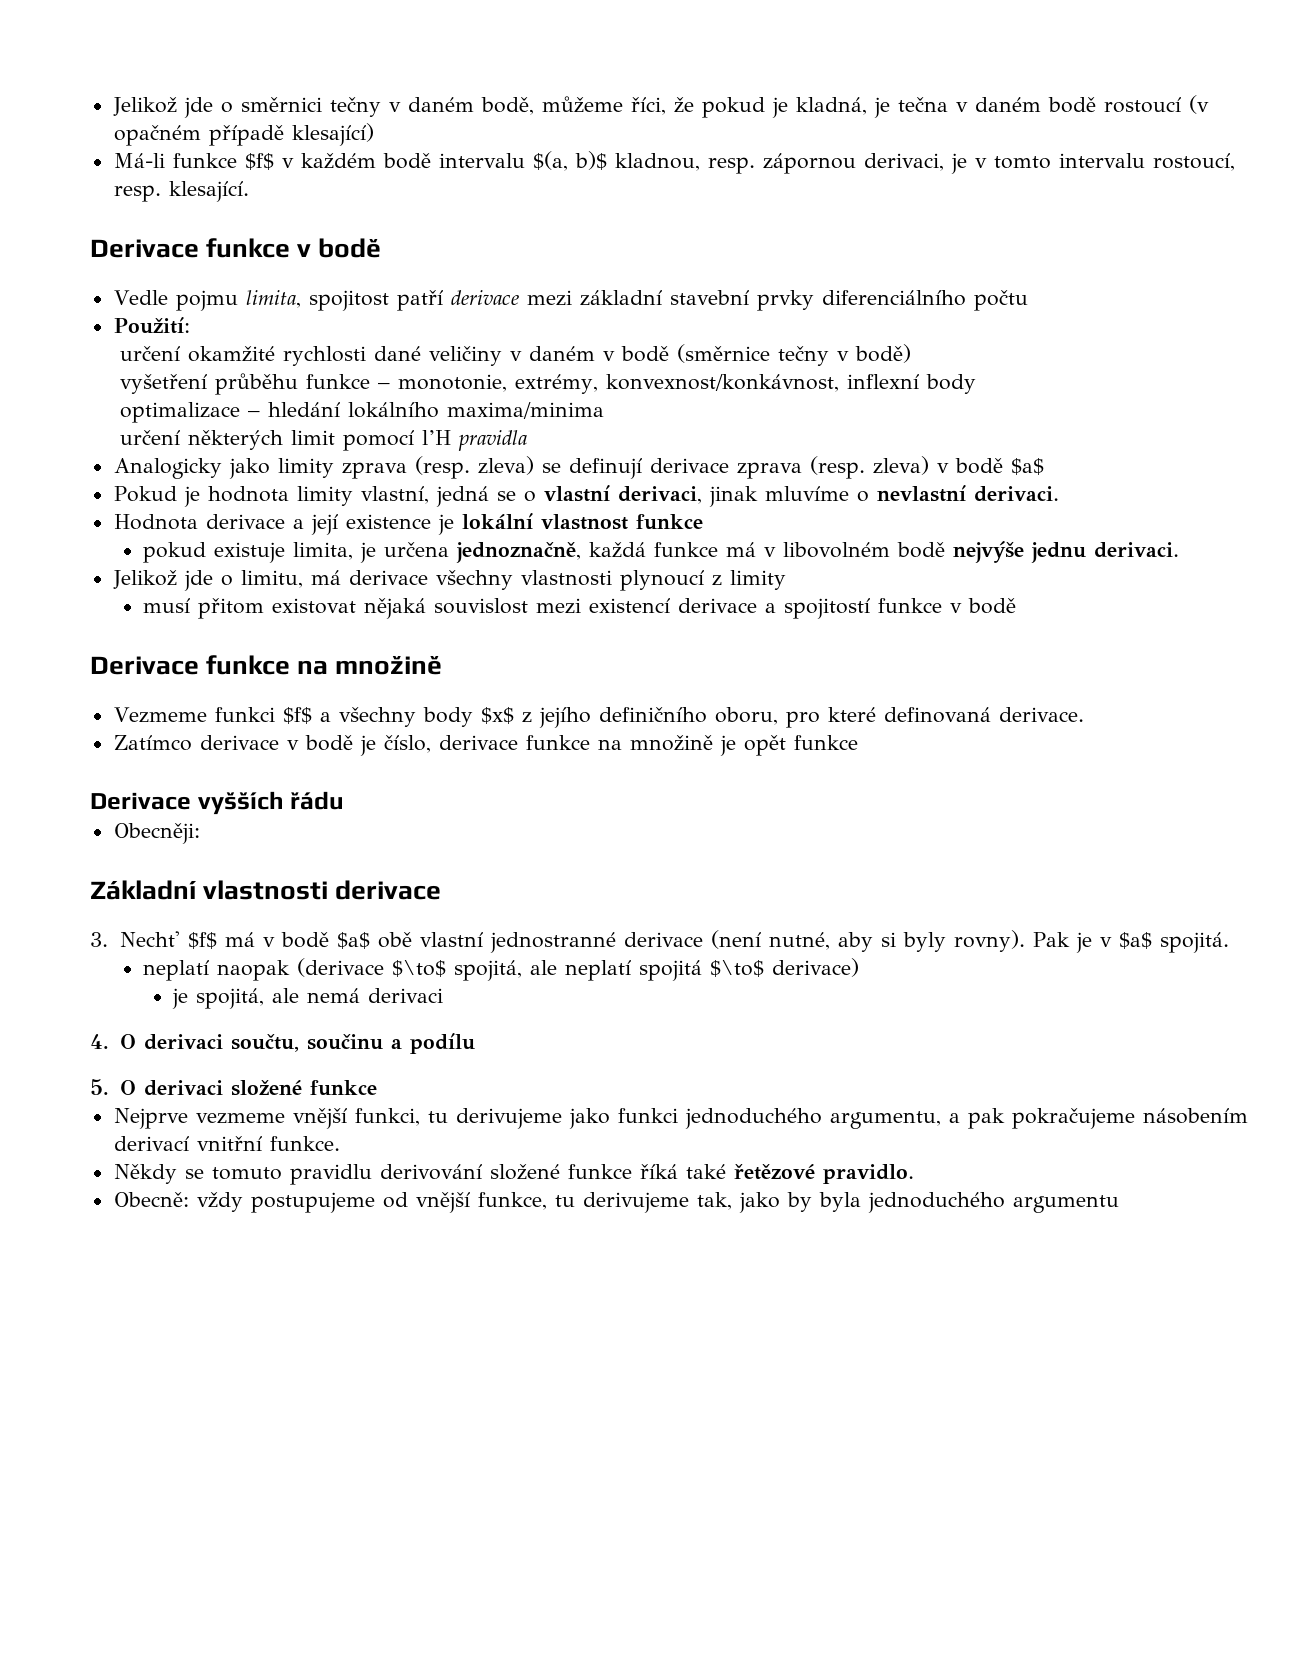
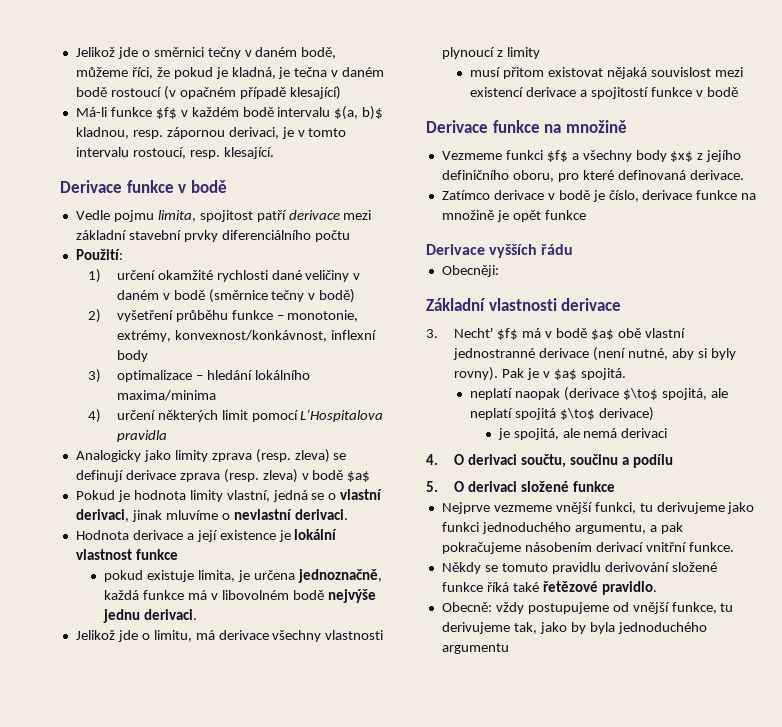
- určení okamžité rychlosti dané veličiny v daném v bodě (směrnice tečny v bodě)
+ 1) určení okamžité rychlosti dané veličiny v daném v bodě (směrnice tečny v bodě)
- vyšetření průběhu funkce – monotonie, extrémy, konvexnost/konkávnost, inflexní body
+ 2) vyšetření průběhu funkce – monotonie, extrémy, konvexnost/konkávnost, inflexní body
- optimalizace – hledání lokálního maxima/minima
+ 3) optimalizace – hledání lokálního maxima/minima
- určení některých limit pomocí l’H pravidla
+ 4) určení některých limit pomocí L’Hospitalova pravidla

